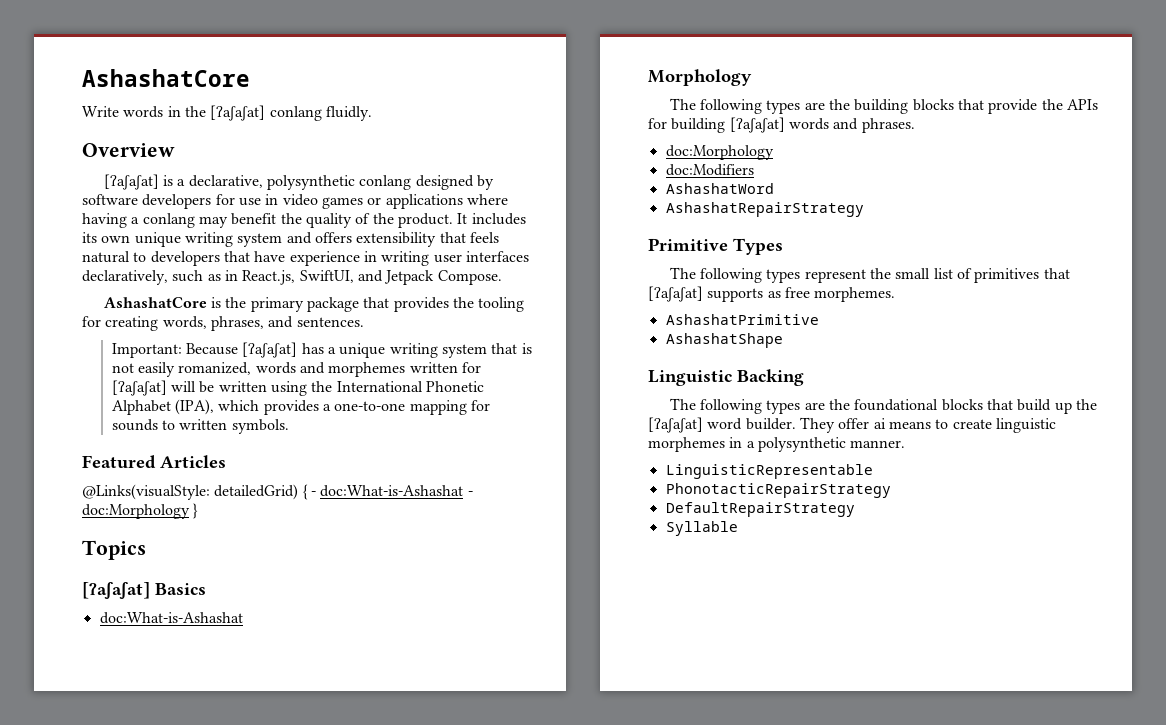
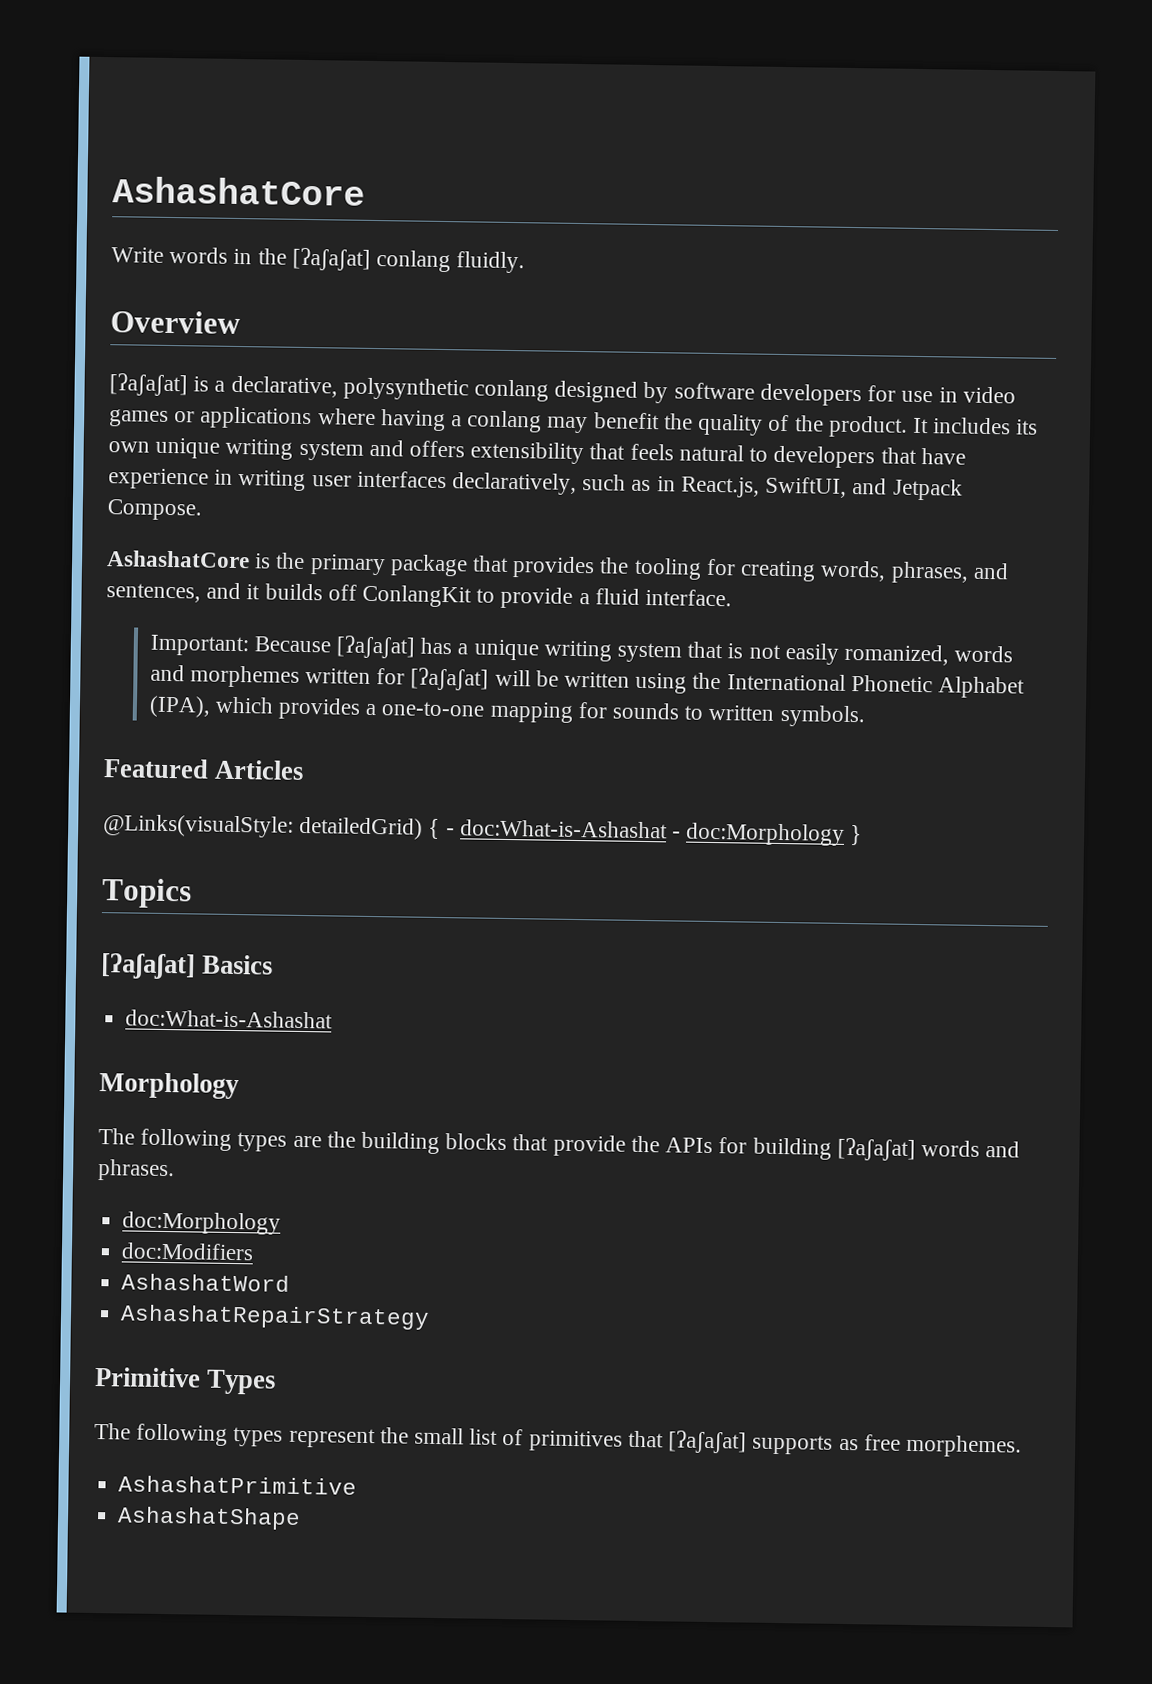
- AshashatCore is the primary package that provides the tooling for creating words, phrases, and sentences.
+ AshashatCore is the primary package that provides the tooling for creating words, phrases, and sentences, and it builds off ConlangKit to provide a fluid interface.
- Linguistic Backing
- The following types are the foundational blocks that build up the [ʔaʃaʃat] word builder. They offer ai means to create linguistic morphemes in a polysynthetic manner.
- LinguisticRepresentable
- PhonotacticRepairStrategy
- DefaultRepairStrategy
- Syllable

